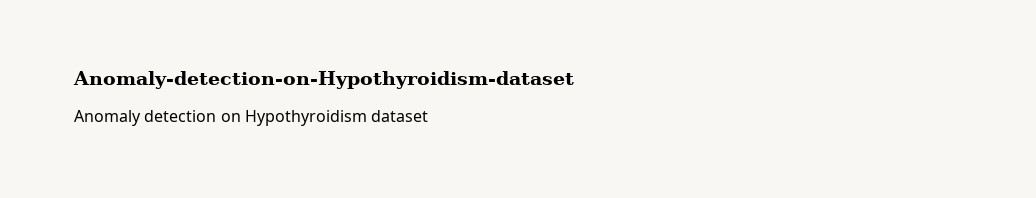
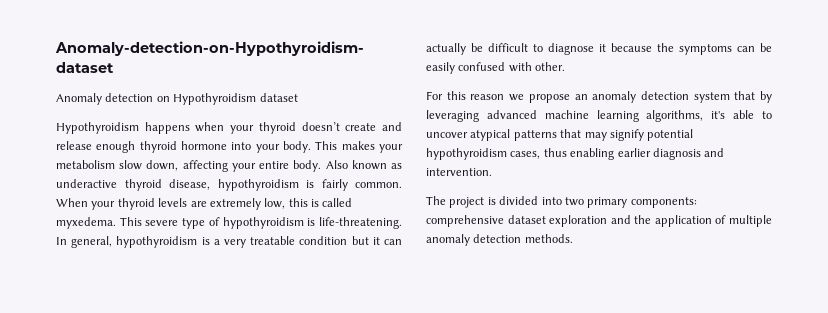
+ Hypothyroidism happens when your thyroid doesn’t create and release enough thyroid hormone into your body. This makes your metabolism slow down, affecting your entire body. Also known as underactive thyroid disease, hypothyroidism is fairly common. When your thyroid levels are extremely low, this is called myxedema. This severe type of hypothyroidism is life-threatening. In general, hypothyroidism is a very treatable condition but it can actually be difficult to diagnose it because the symptoms can be easily confused with other.
+ For this reason we propose an anomaly detection system that by leveraging advanced machine learning algorithms, it's able to uncover atypical patterns that may signify potential hypothyroidism cases, thus enabling earlier diagnosis and intervention.
+ The project is divided into two primary components: comprehensive dataset exploration and the application of multiple anomaly detection methods.

